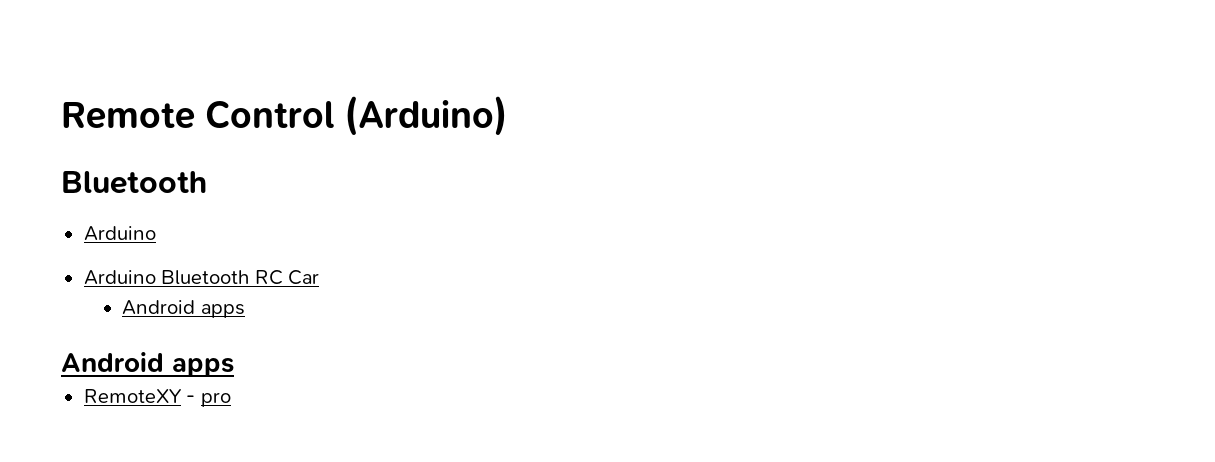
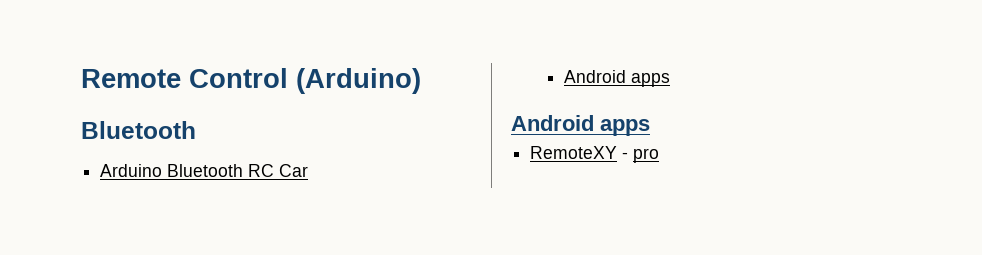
  Remote Control (Arduino)
  Bluetooth
- Arduino

